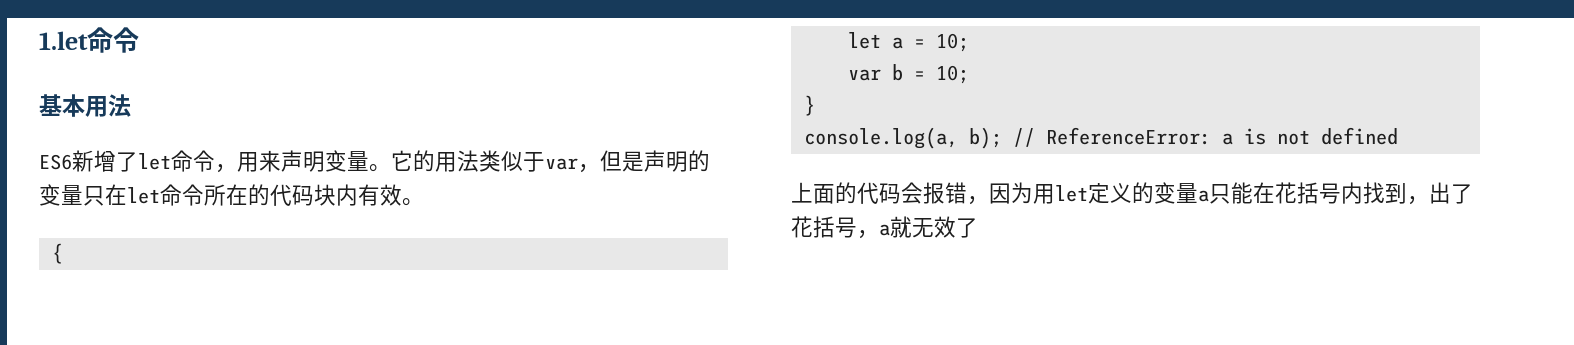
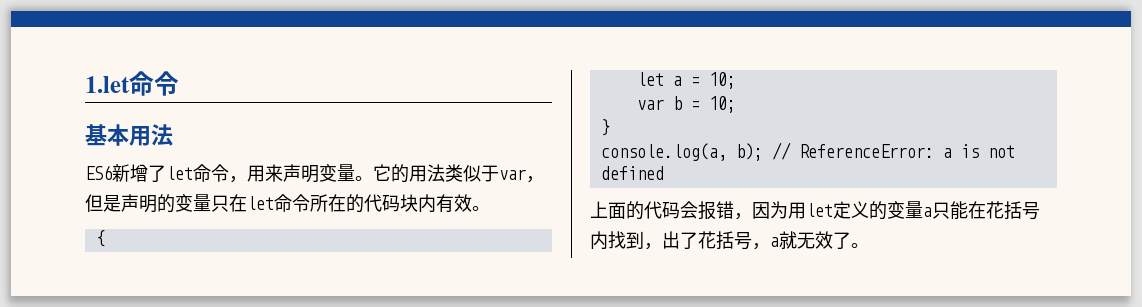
- 上面的代码会报错，因为用let定义的变量a只能在花括号内找到，出了花括号，a就无效了
+ 上面的代码会报错，因为用let定义的变量a只能在花括号内找到，出了花括号，a就无效了。

